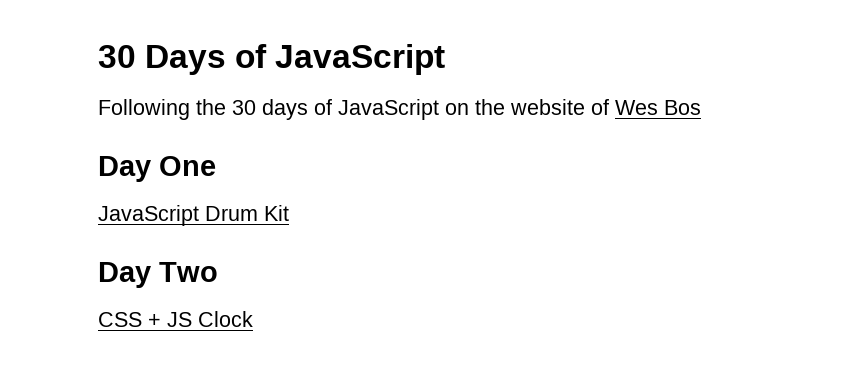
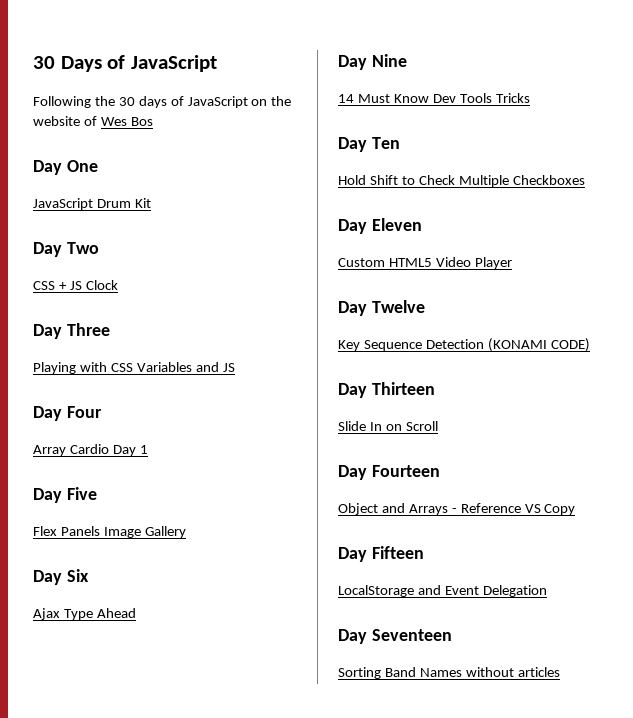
+ Day Three
+ Playing with CSS Variables and JS
+ Day Four
+ Array Cardio Day 1
+ Day Five
+ Flex Panels Image Gallery
+ Day Six
+ Ajax Type Ahead
+ Day Nine
+ 14 Must Know Dev Tools Tricks
+ Day Ten
+ Hold Shift to Check Multiple Checkboxes
+ Day Eleven
+ Custom HTML5 Video Player
+ Day Twelve
+ Key Sequence Detection (KONAMI CODE)
+ Day Thirteen
+ Slide In on Scroll
+ Day Fourteen
+ Object and Arrays - Reference VS Copy
+ Day Fifteen
+ LocalStorage and Event Delegation
+ Day Seventeen
+ Sorting Band Names without articles

